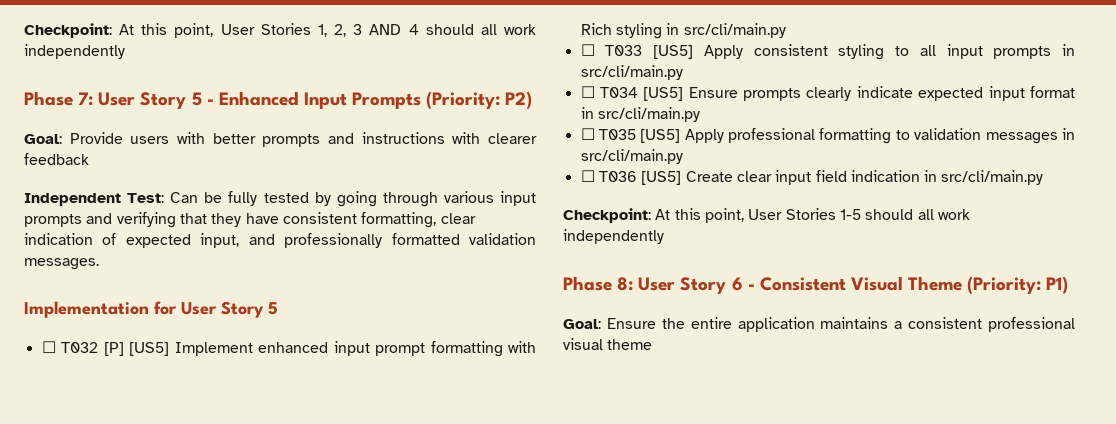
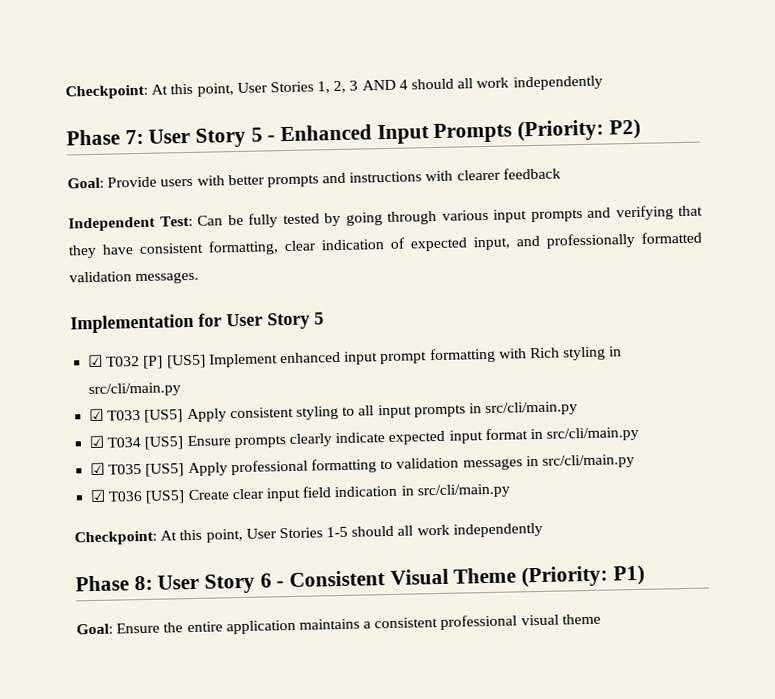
- ☐ T032 [P] [US5] Implement enhanced input prompt formatting with Rich styling in src/cli/main.py
+ ☑ T032 [P] [US5] Implement enhanced input prompt formatting with Rich styling in src/cli/main.py
- ☐ T033 [US5] Apply consistent styling to all input prompts in src/cli/main.py
+ ☑ T033 [US5] Apply consistent styling to all input prompts in src/cli/main.py
- ☐ T034 [US5] Ensure prompts clearly indicate expected input format in src/cli/main.py
+ ☑ T034 [US5] Ensure prompts clearly indicate expected input format in src/cli/main.py
- ☐ T035 [US5] Apply professional formatting to validation messages in src/cli/main.py
+ ☑ T035 [US5] Apply professional formatting to validation messages in src/cli/main.py
- ☐ T036 [US5] Create clear input field indication in src/cli/main.py
+ ☑ T036 [US5] Create clear input field indication in src/cli/main.py

